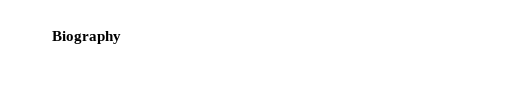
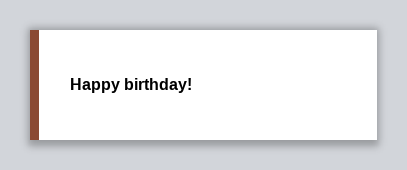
- Biography
+ Happy birthday!

